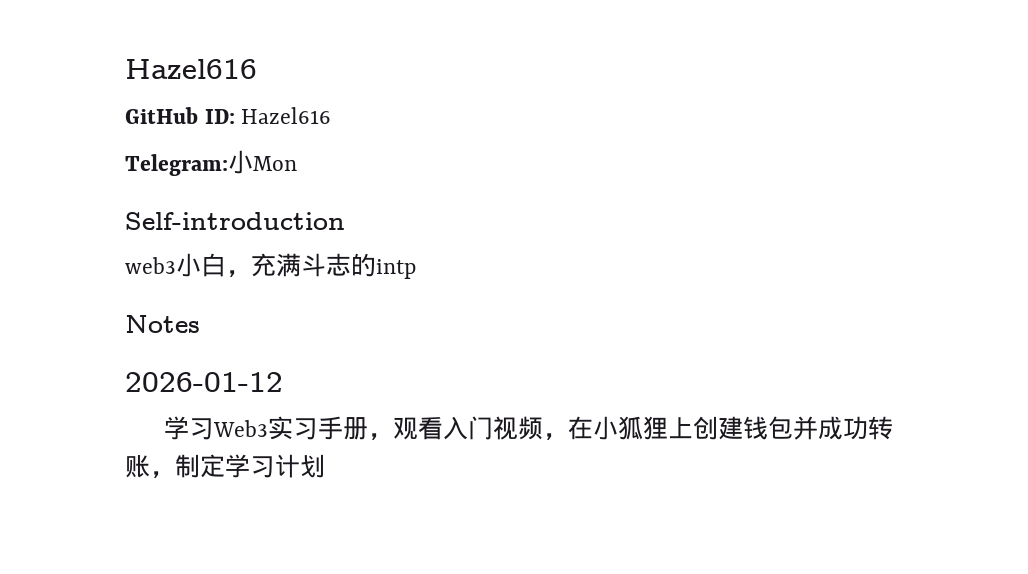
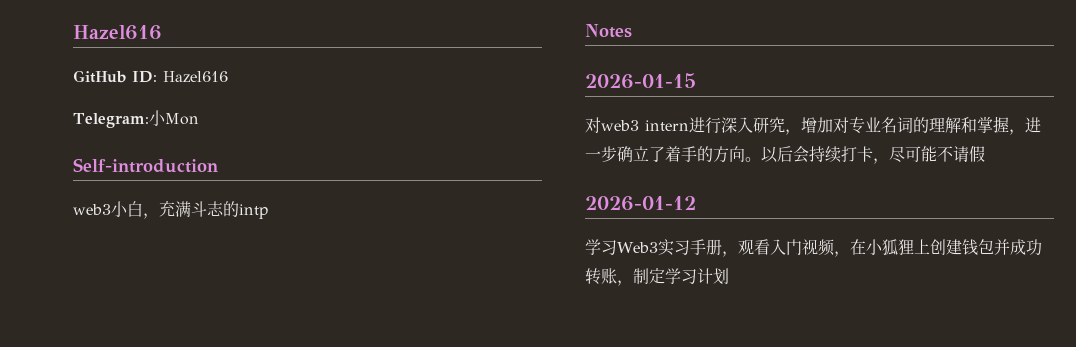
+ 2026-01-15
+ 对web3 intern进行深入研究，增加对专业名词的理解和掌握，进一步确立了着手的方向。以后会持续打卡，尽可能不请假

